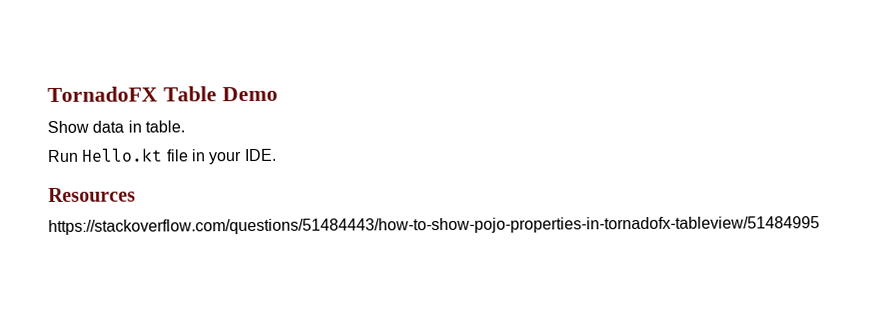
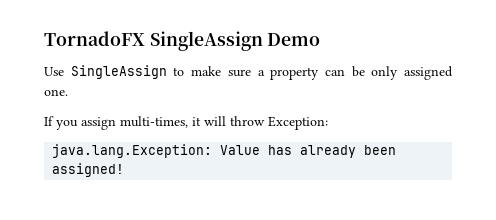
- TornadoFX Table Demo
+ TornadoFX SingleAssign Demo
- Show data in table.
- Run Hello.kt file in your IDE.
- Resources
- https://stackoverflow.com/questions/51484443/how-to-show-pojo-properties-in-tornadofx-tableview/51484995
+ Use SingleAssign to make sure a property can be only assigned one.
+ If you assign multi-times, it will throw Exception:
+ java.lang.Exception: Value has already been assigned!

